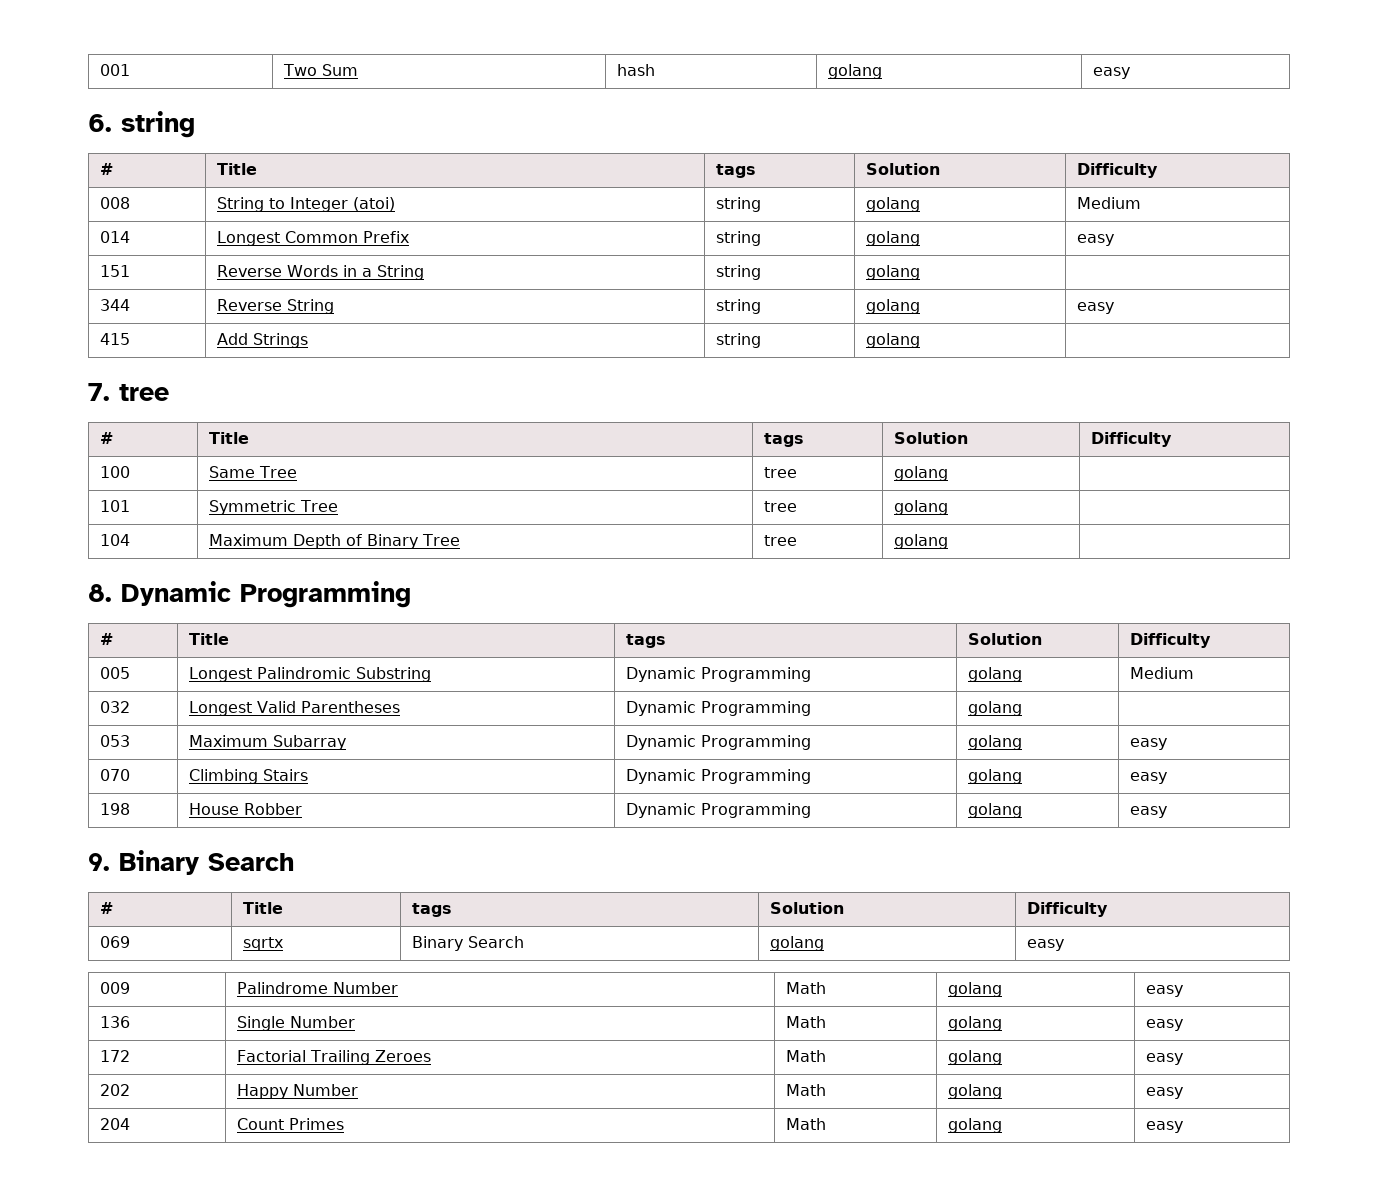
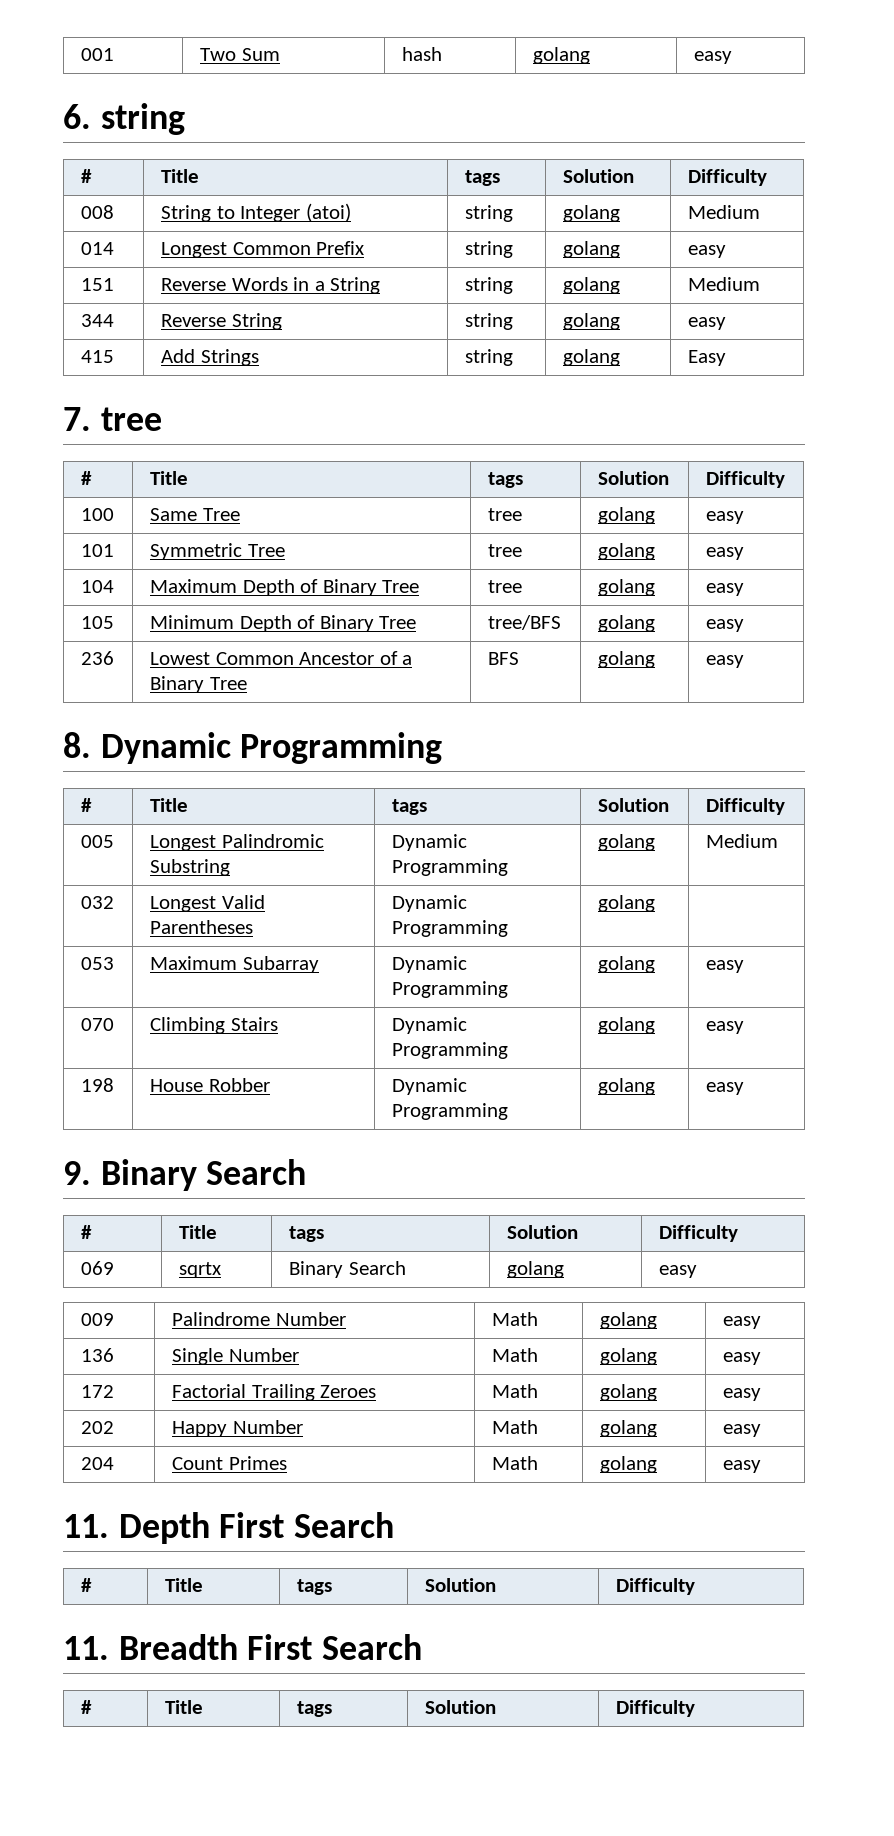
- 151 | Reverse Words in a String | string | golang |
+ 151 | Reverse Words in a String | string | golang | Medium
- 415 | Add Strings | string | golang |
+ 415 | Add Strings | string | golang | Easy
- 100 | Same Tree | tree | golang |
+ 100 | Same Tree | tree | golang | easy
- 101 | Symmetric Tree | tree | golang |
+ 101 | Symmetric Tree | tree | golang | easy
- 104 | Maximum Depth of Binary Tree | tree | golang |
+ 104 | Maximum Depth of Binary Tree | tree | golang | easy
+ 105 | Minimum Depth of Binary Tree | tree/BFS | golang | easy
+ 236 | Lowest Common Ancestor of a Binary Tree | BFS | golang | easy
+ 11. Depth First Search
+ # | Title | tags | Solution | Difficulty
+ 11. Breadth First Search
+ # | Title | tags | Solution | Difficulty

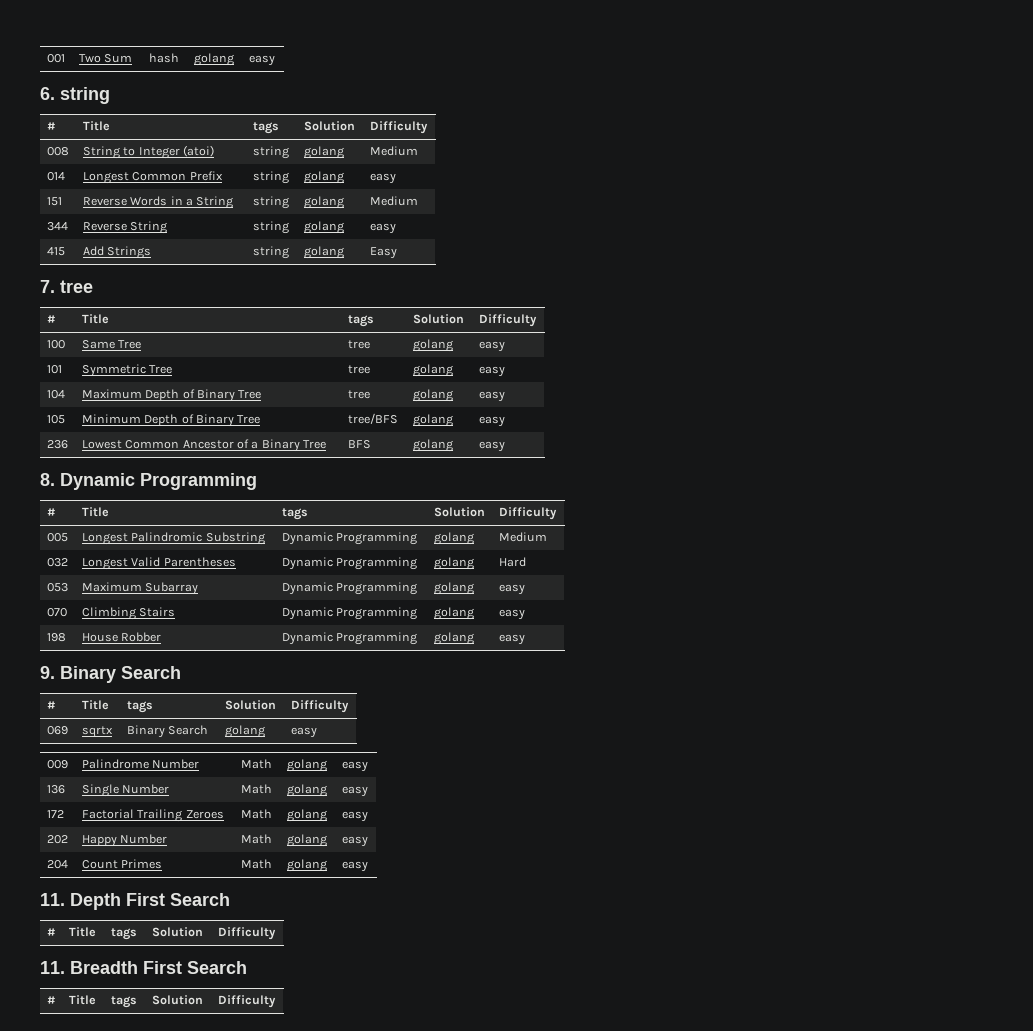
- 032 | Longest Valid Parentheses | Dynamic Programming | golang |
+ 032 | Longest Valid Parentheses | Dynamic Programming | golang | Hard

